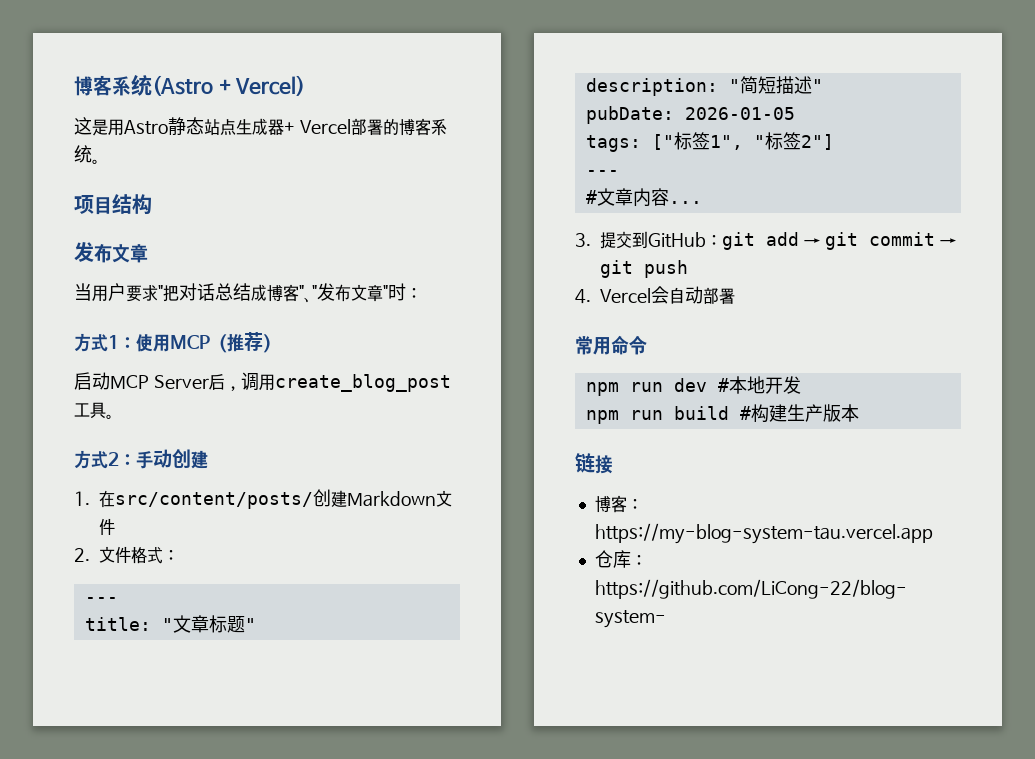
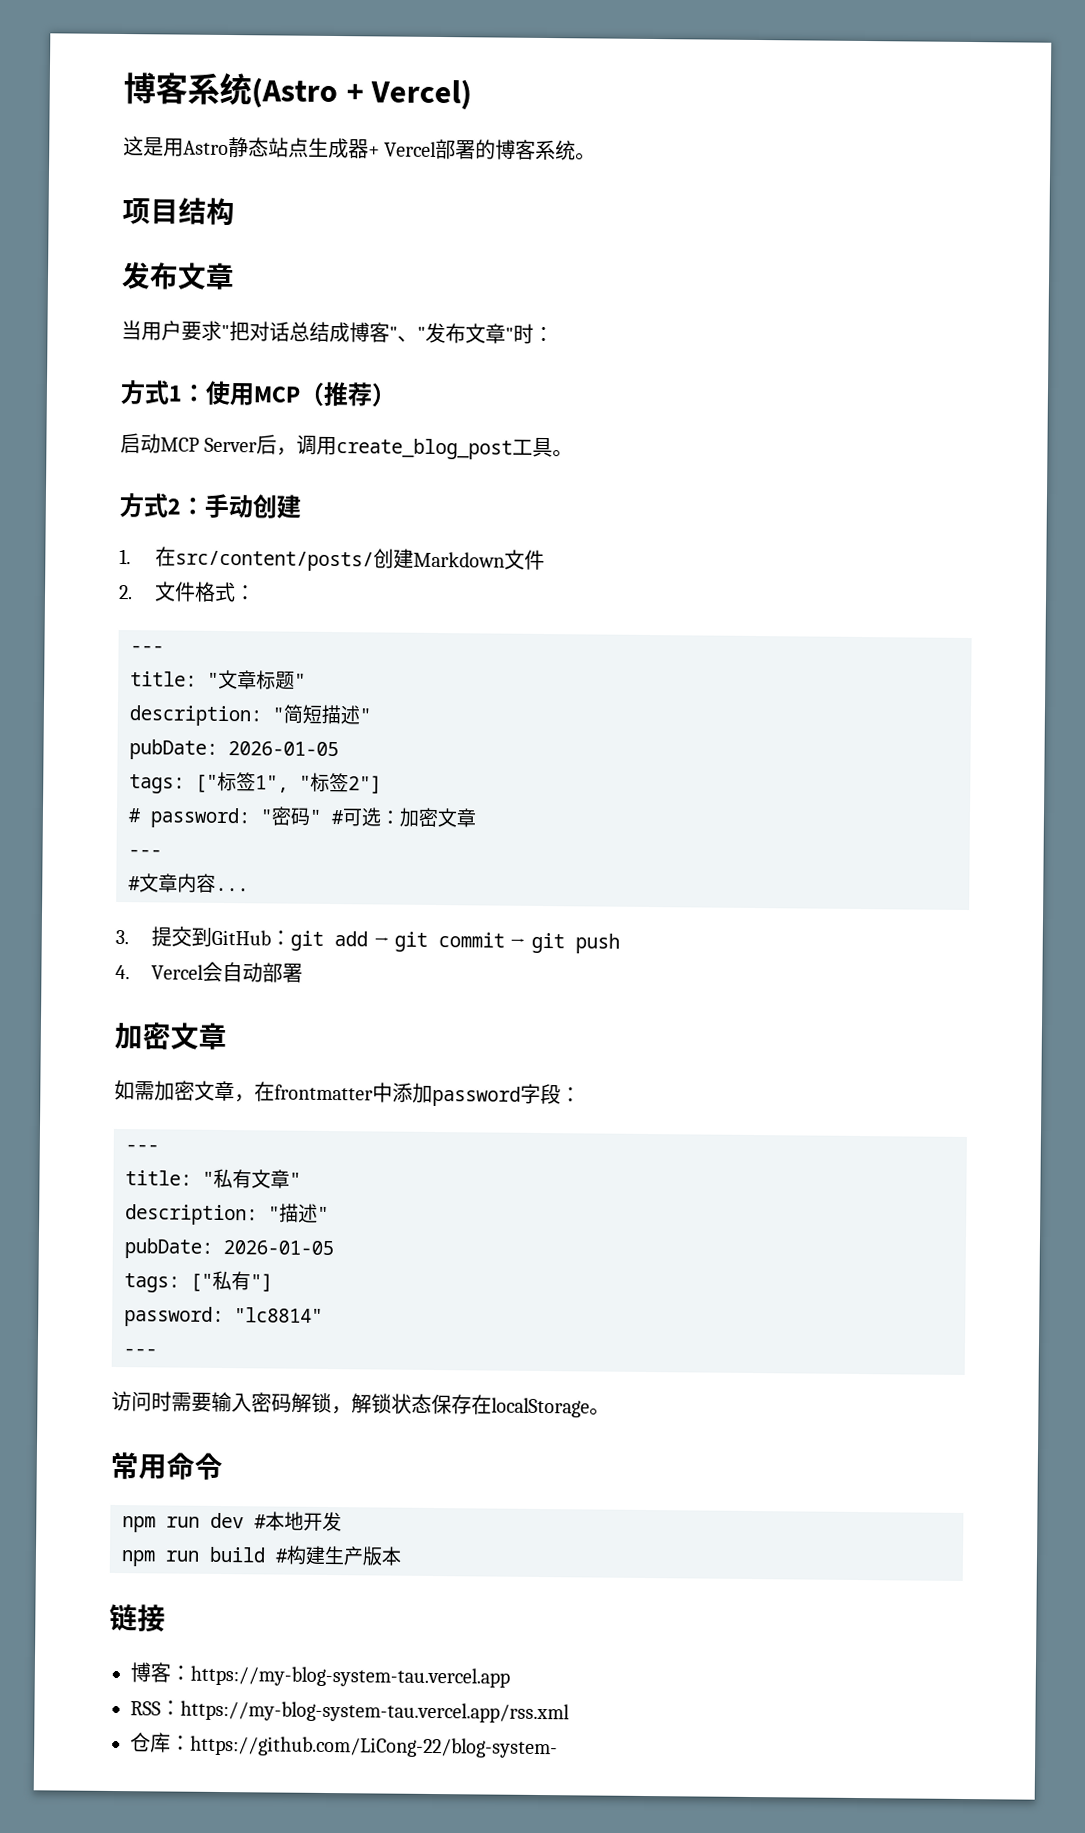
+ # password: "密码" #可选：加密文章
  4. Vercel会自动部署
+ 加密文章
+ 如需加密文章，在frontmatter中添加password字段：
+ ---
+ title: "私有文章"
+ description: "描述"
+ pubDate: 2026-01-05
+ tags: ["私有"]
+ password: "lc8814"
+ ---
+ 访问时需要输入密码解锁，解锁状态保存在localStorage。
+ RSS：https://my-blog-system-tau.vercel.app/rss.xml

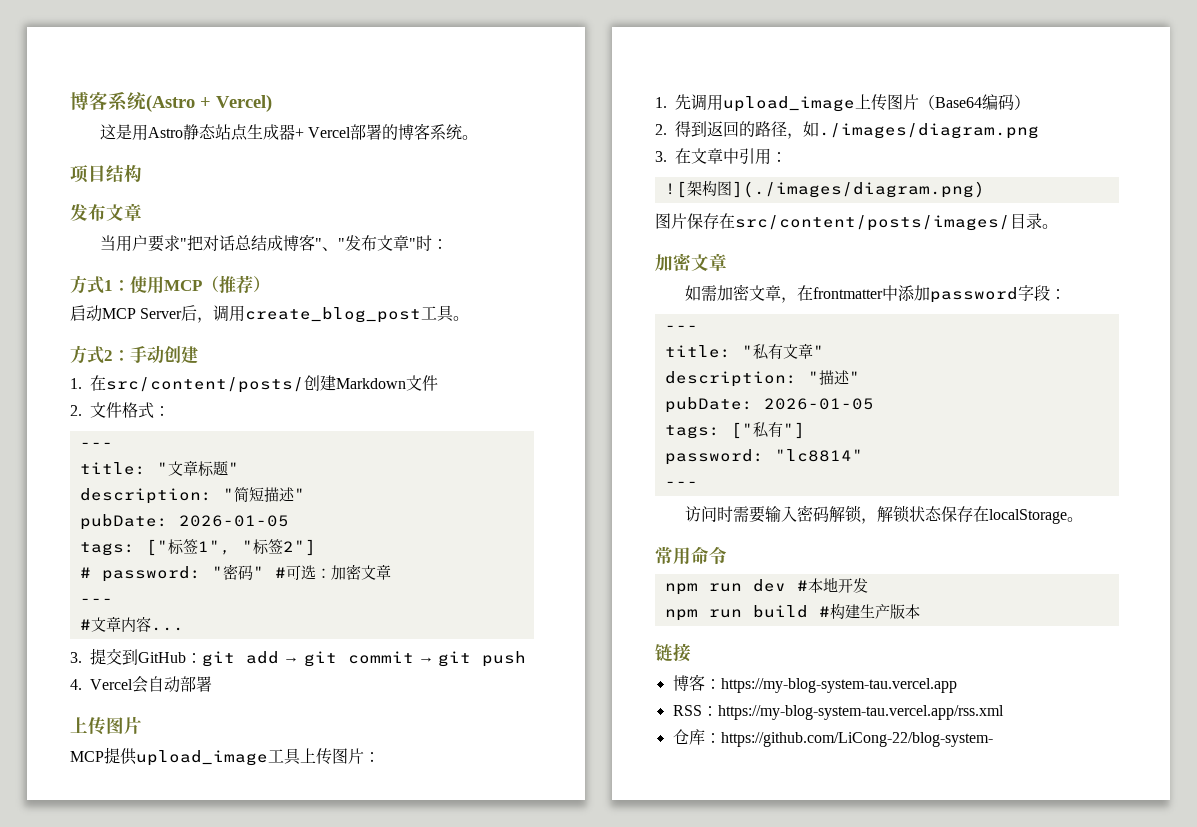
  4. Vercel会自动部署
+ 上传图片
+ MCP提供upload_image工具上传图片：
+ 1.先调用upload_image上传图片（Base64编码）
+ 2.得到返回的路径，如./images/diagram.png
+ 3.在文章中引用：
+ ![架构图](./images/diagram.png)
+ 图片保存在src/content/posts/images/目录。

